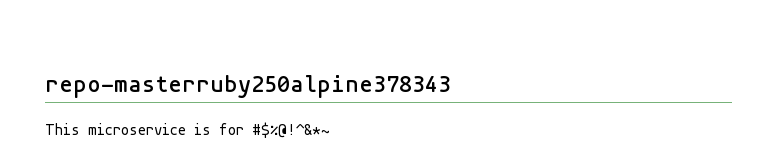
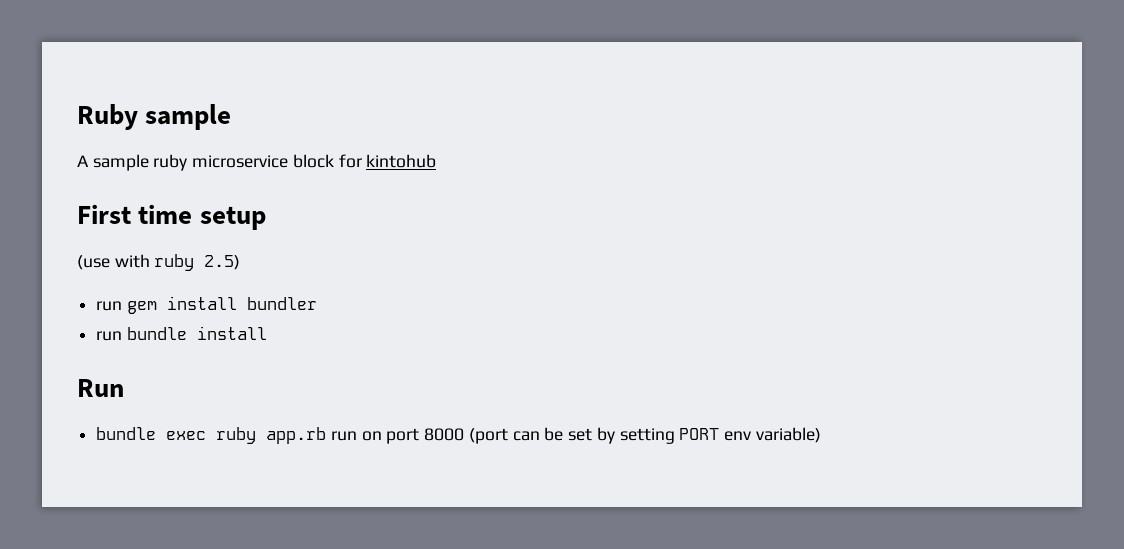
- repo-masterruby250alpine378343
- This microservice is for #$%@!^&*~
+ Ruby sample
+ A sample ruby microservice block for kintohub
+ First time setup
+ (use with ruby 2.5)
+ run gem install bundler
+ run bundle install
+ Run
+ bundle exec ruby app.rb run on port 8000 (port can be set by setting PORT env variable)

